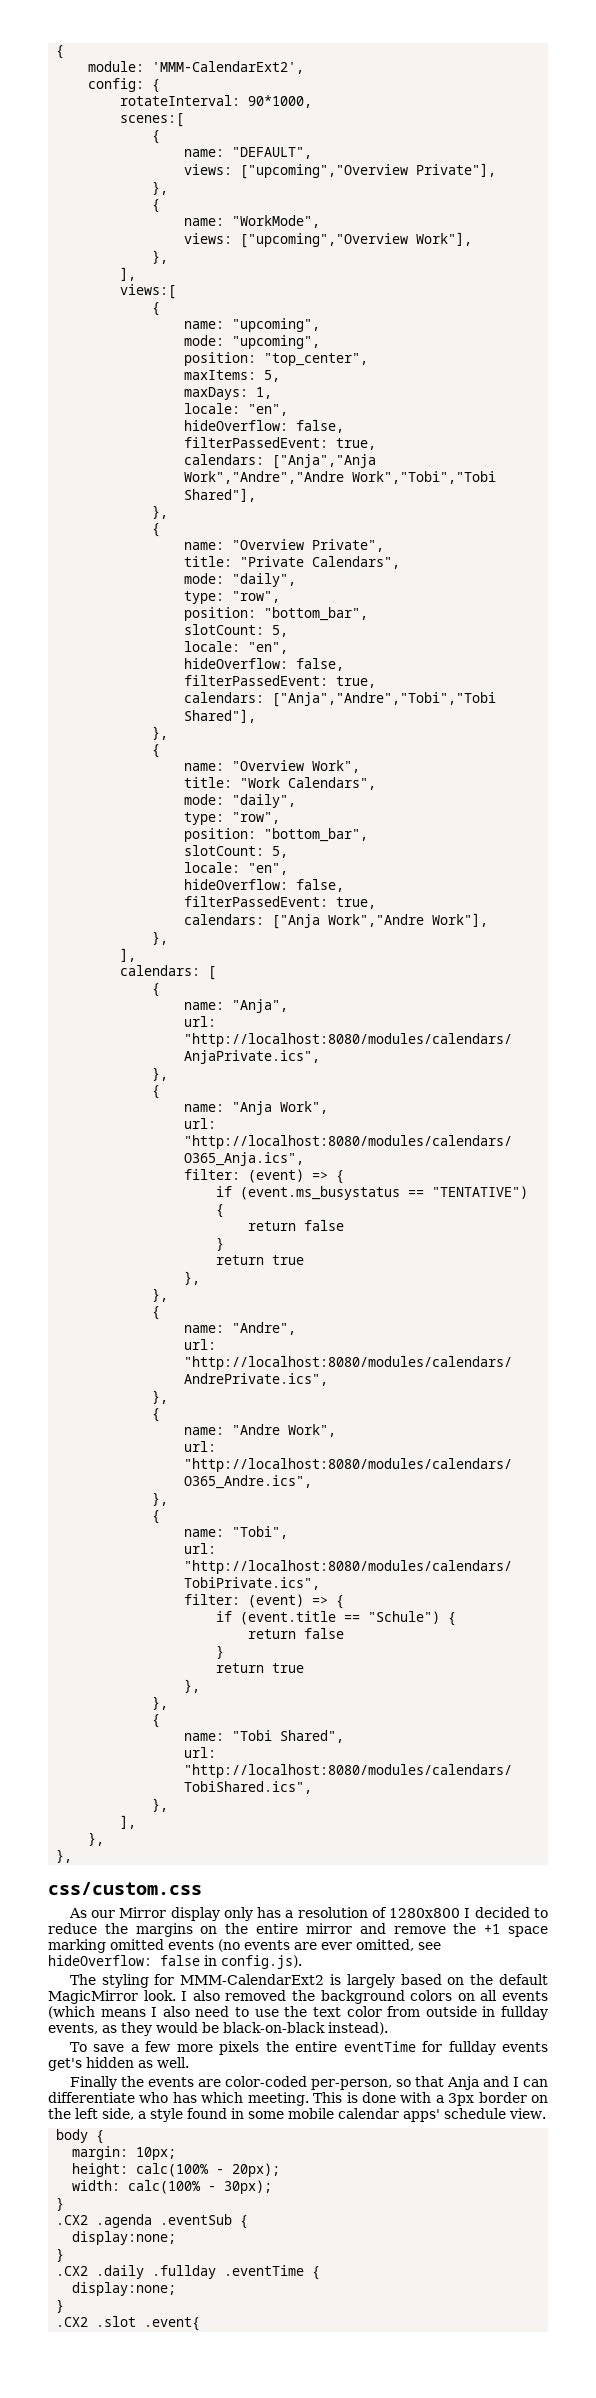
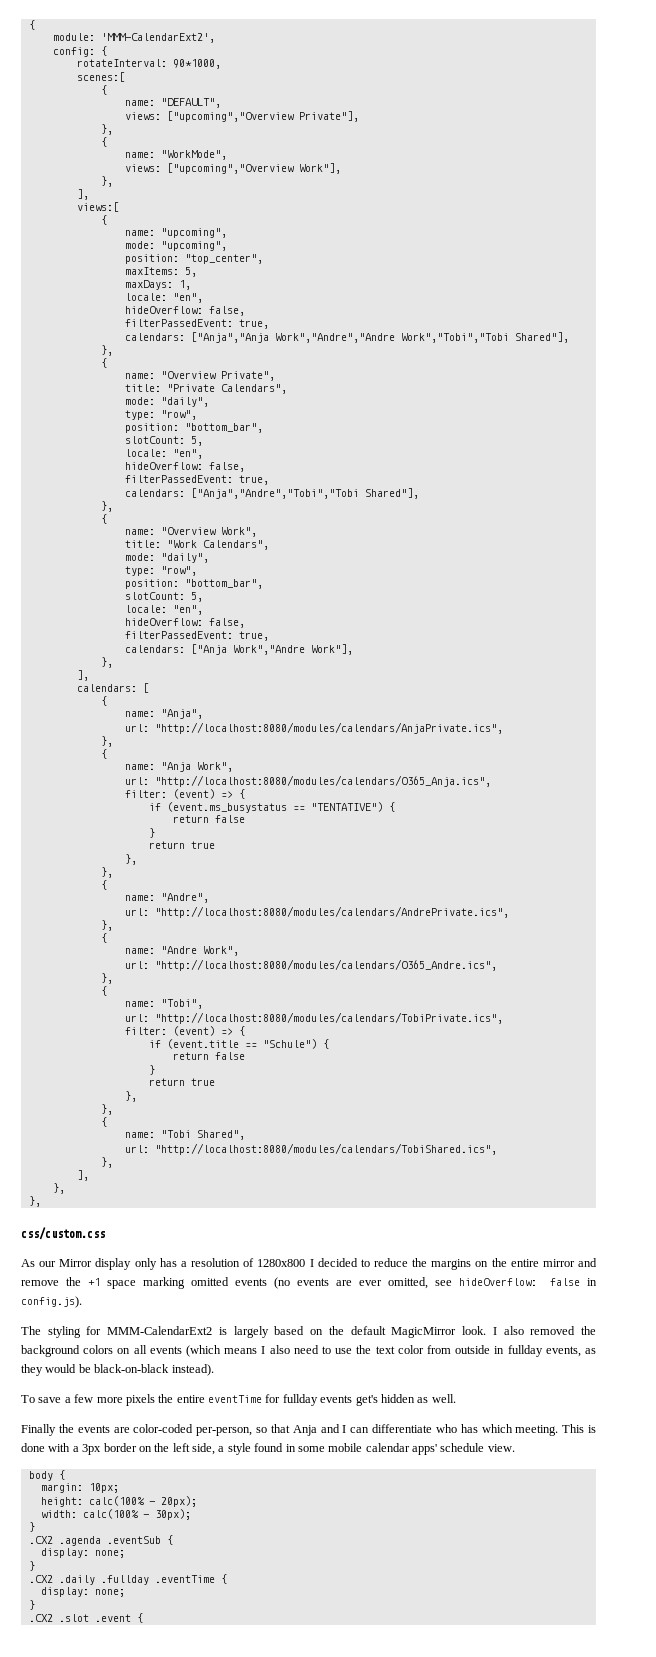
  .CX2 .agenda .eventSub {
- display:none;
+ display: none;
  .CX2 .daily .fullday .eventTime {
- display:none;
+ display: none;
- .CX2 .slot .event{
+ .CX2 .slot .event {

